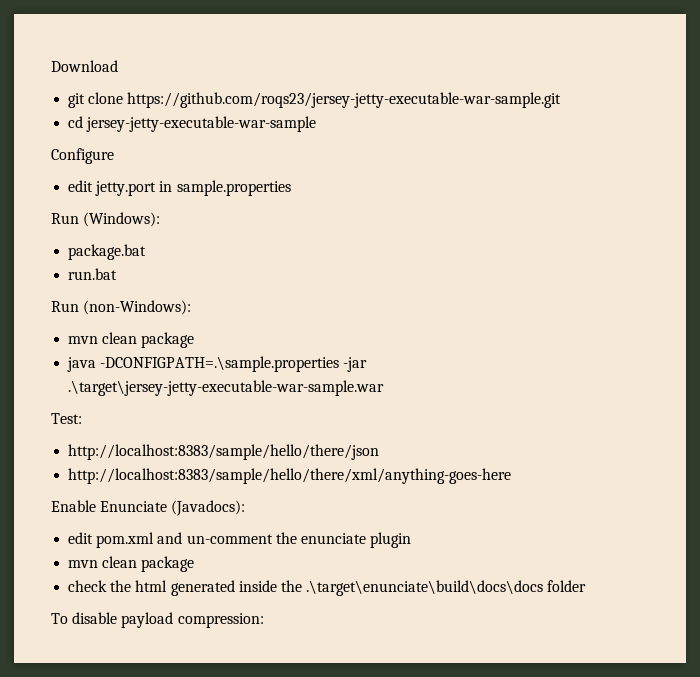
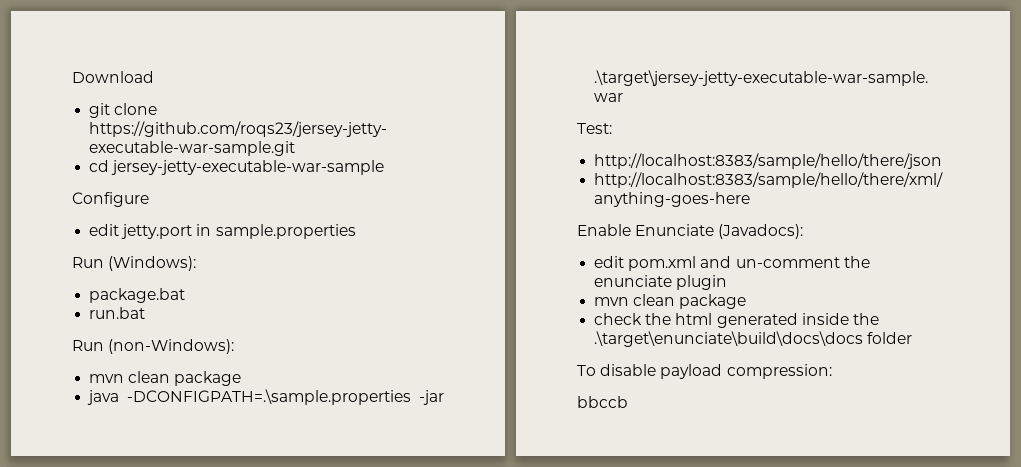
+ bbccb

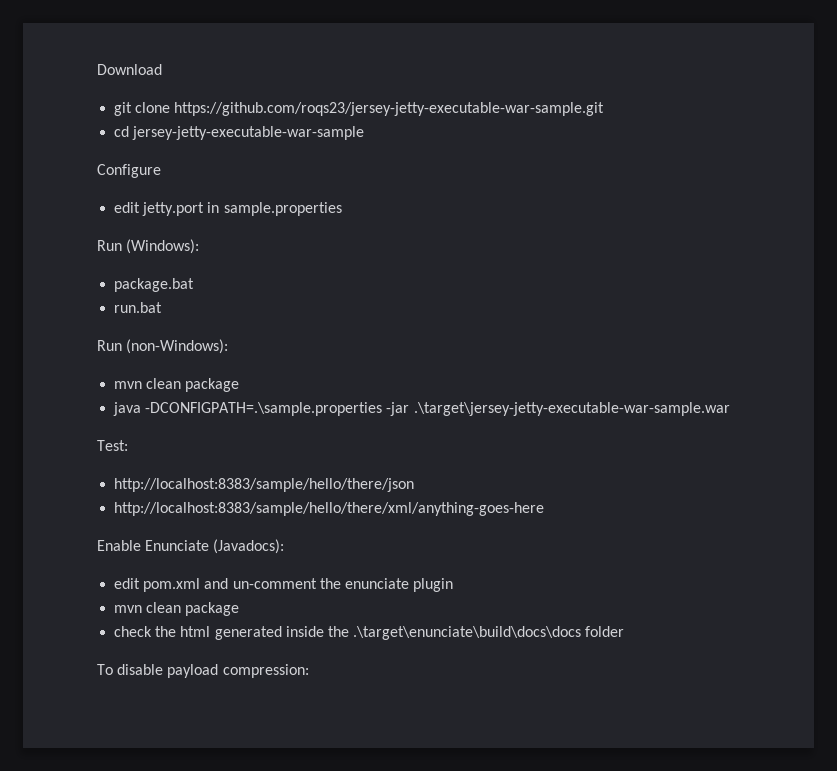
- bbccb

